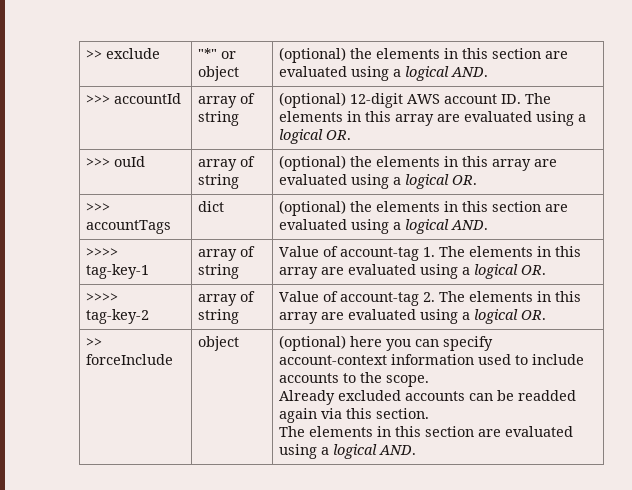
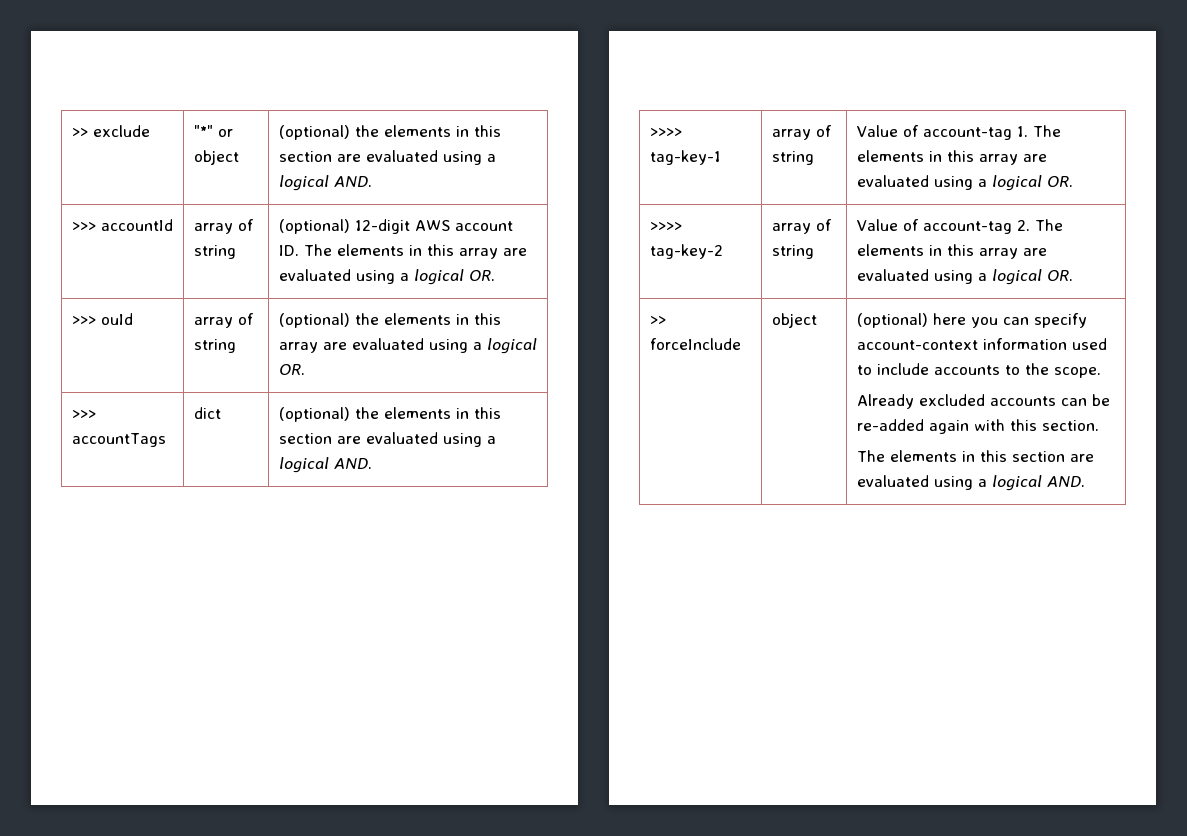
  >> forceInclude | object | (optional) here you can specify account-context information used to include accounts to the scope.
- Already excluded accounts can be readded again via this section.
+ Already excluded accounts can be re-added again with this section.

